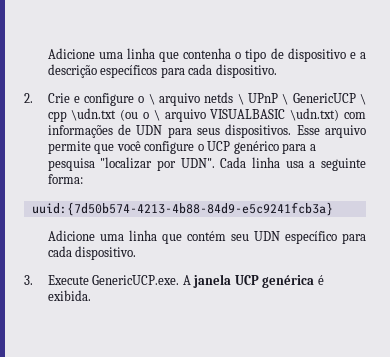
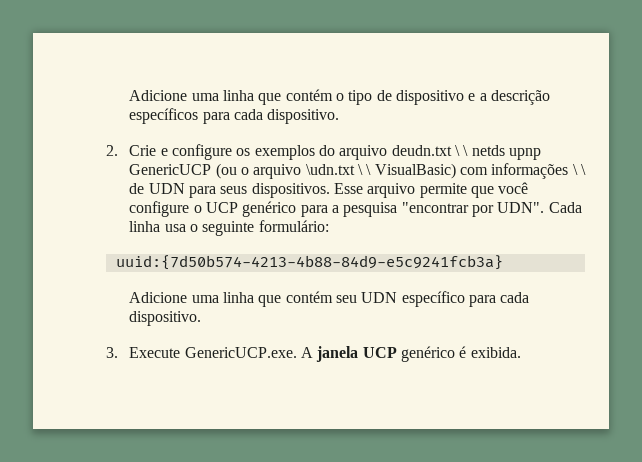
- Adicione uma linha que contenha o tipo de dispositivo e a descrição específicos para cada dispositivo.
+ Adicione uma linha que contém o tipo de dispositivo e a descrição específicos para cada dispositivo.
- 2. Crie e configure o \ arquivo netds \ UPnP \ GenericUCP \ cpp \udn.txt (ou o \ arquivo VISUALBASIC \udn.txt) com informações de UDN para seus dispositivos.
+ 2. Crie e configure os exemplos do arquivo deudn.txt \ \ netds upnp GenericUCP (ou o arquivo \udn.txt \ \ VisualBasic) com informações \ \ de UDN para seus dispositivos.
- Esse arquivo permite que você configure o UCP genérico para a pesquisa "localizar por UDN".
+ Esse arquivo permite que você configure o UCP genérico para a pesquisa "encontrar por UDN".
- Cada linha usa a seguinte forma:
+ Cada linha usa o seguinte formulário:
- 3. Execute GenericUCP.exe. A janela UCP genérica é exibida.
+ 3. Execute GenericUCP.exe. A janela UCP genérico é exibida.

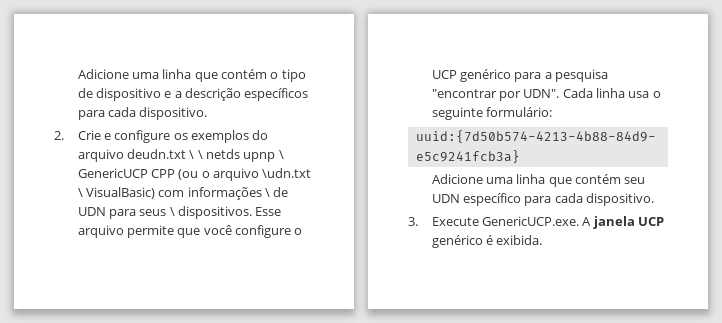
- 2. Crie e configure os exemplos do arquivo deudn.txt \ \ netds upnp GenericUCP (ou o arquivo \udn.txt \ \ VisualBasic) com informações \ \ de UDN para seus dispositivos.
+ 2. Crie e configure os exemplos do arquivo deudn.txt \ \ netds upnp \ GenericUCP CPP (ou o arquivo \udn.txt \ VisualBasic) com informações \ de UDN para seus \ dispositivos.

